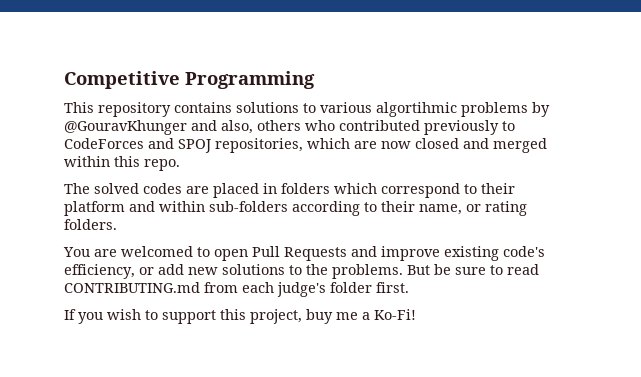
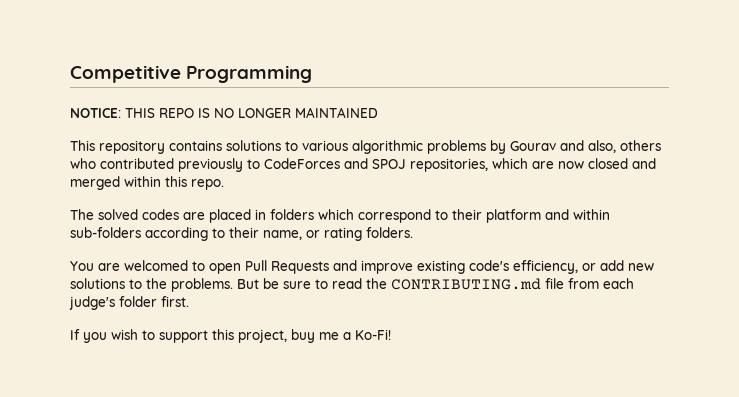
+ NOTICE: THIS REPO IS NO LONGER MAINTAINED
- This repository contains solutions to various algortihmic problems by @GouravKhunger and also, others who contributed previously to CodeForces and SPOJ repositories, which are now closed and merged within this repo.
+ This repository contains solutions to various algorithmic problems by Gourav and also, others who contributed previously to CodeForces and SPOJ repositories, which are now closed and merged within this repo.
- But be sure to read CONTRIBUTING.md from each judge's folder first.
+ But be sure to read the CONTRIBUTING.md file from each judge's folder first.

